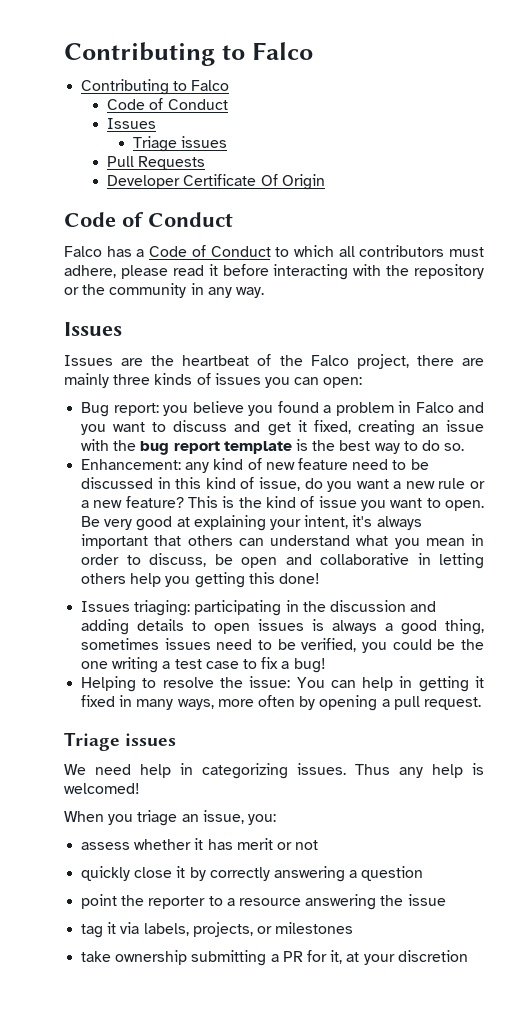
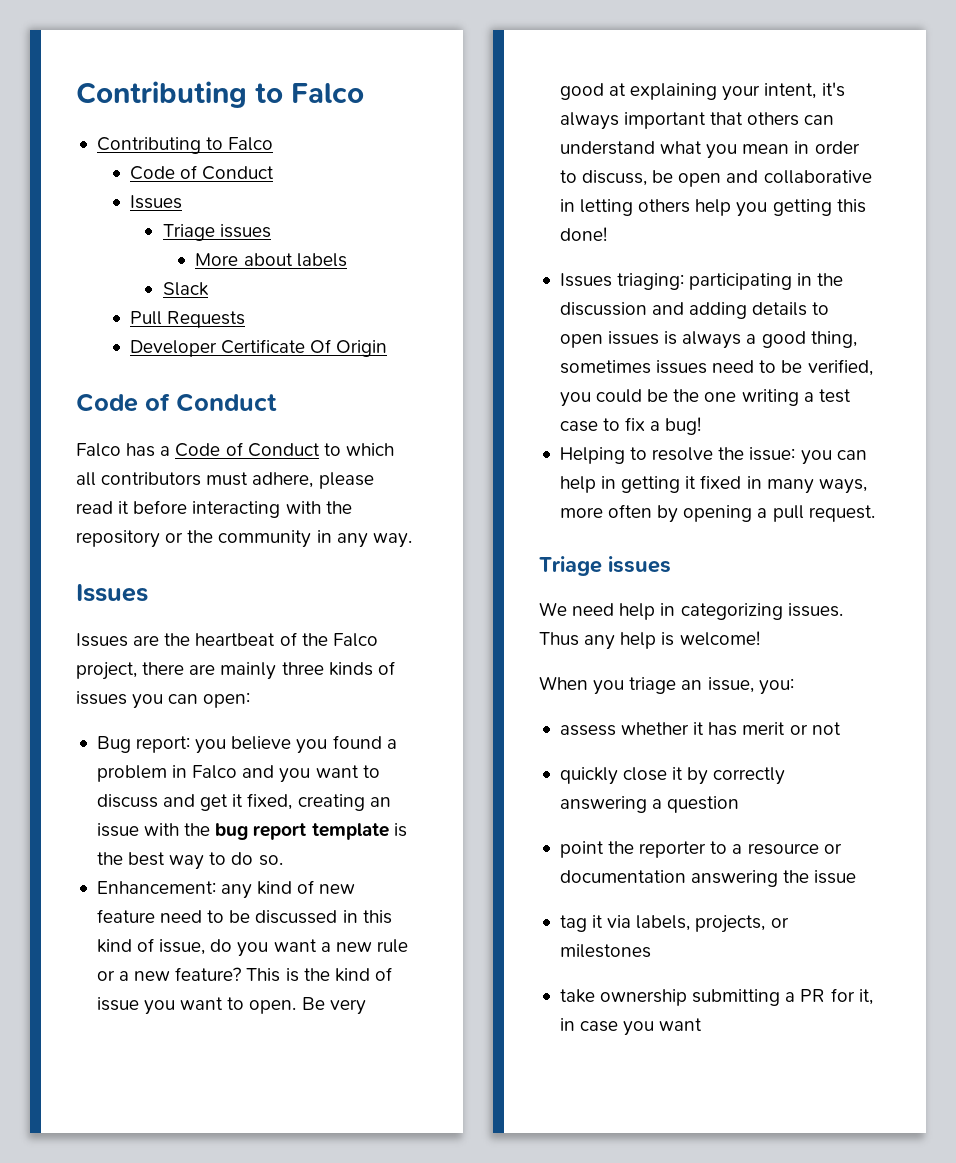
+ More about labels
+ Slack
- Helping to resolve the issue: You can help in getting it fixed in many ways, more often by opening a pull request.
+ Helping to resolve the issue: you can help in getting it fixed in many ways, more often by opening a pull request.
- Thus any help is welcomed!
+ Thus any help is welcome!
- point the reporter to a resource answering the issue
+ point the reporter to a resource or documentation answering the issue
- take ownership submitting a PR for it, at your discretion
+ take ownership submitting a PR for it, in case you want

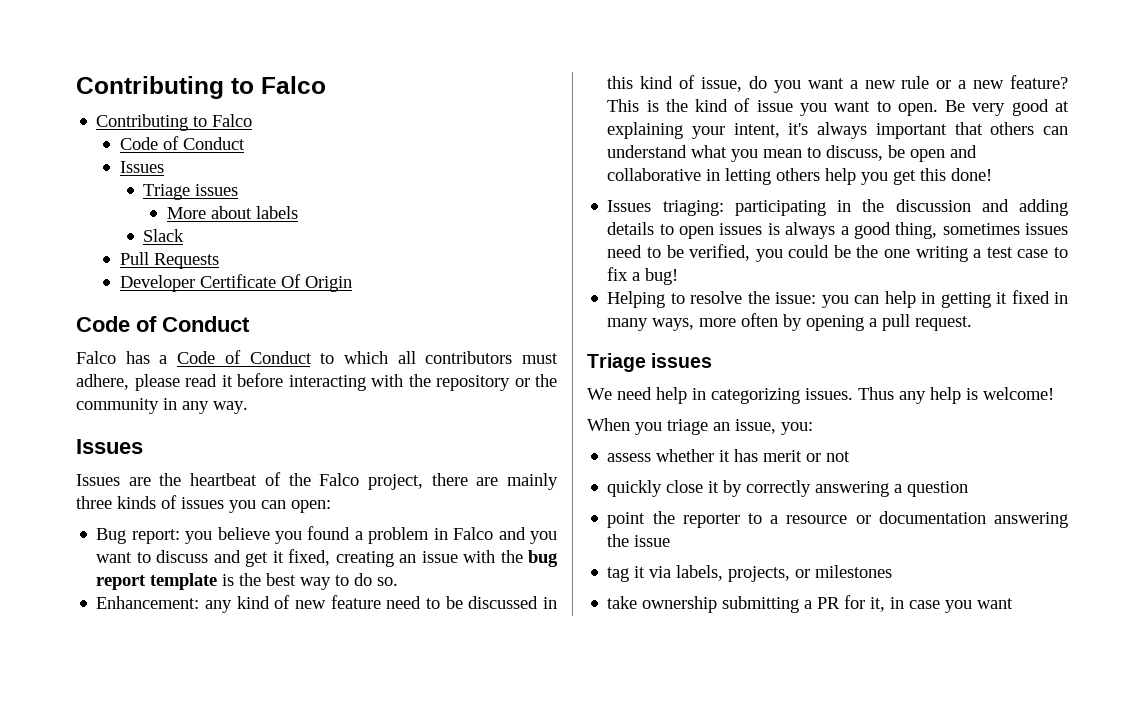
- Be very good at explaining your intent, it's always important that others can understand what you mean in order to discuss, be open and collaborative in letting others help you getting this done!
+ Be very good at explaining your intent, it's always important that others can understand what you mean to discuss, be open and collaborative in letting others help you get this done!

